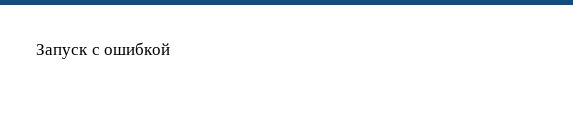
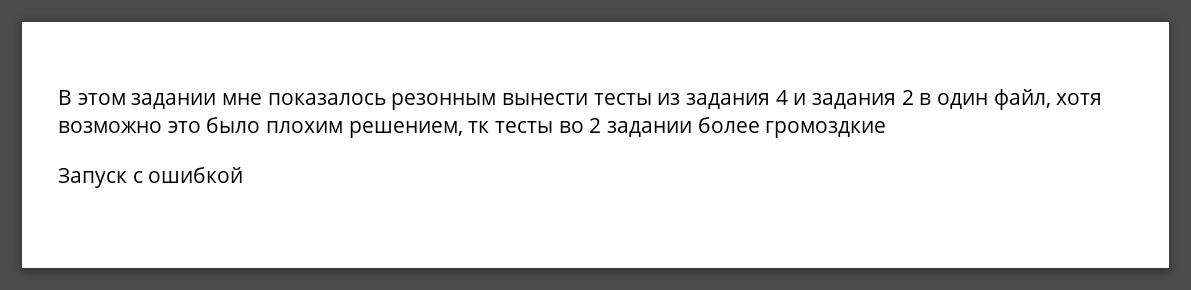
+ В этом задании мне показалось резонным вынести тесты из задания 4 и задания 2 в один файл, хотя возможно это было плохим решением, тк тесты во 2 задании более громоздкие

